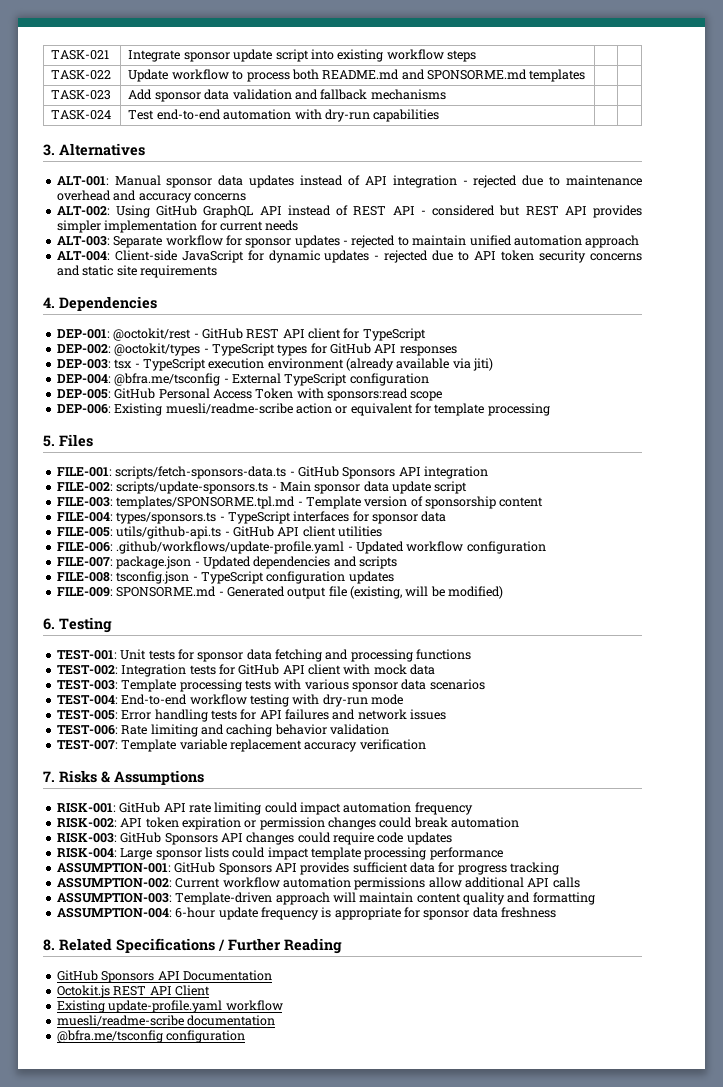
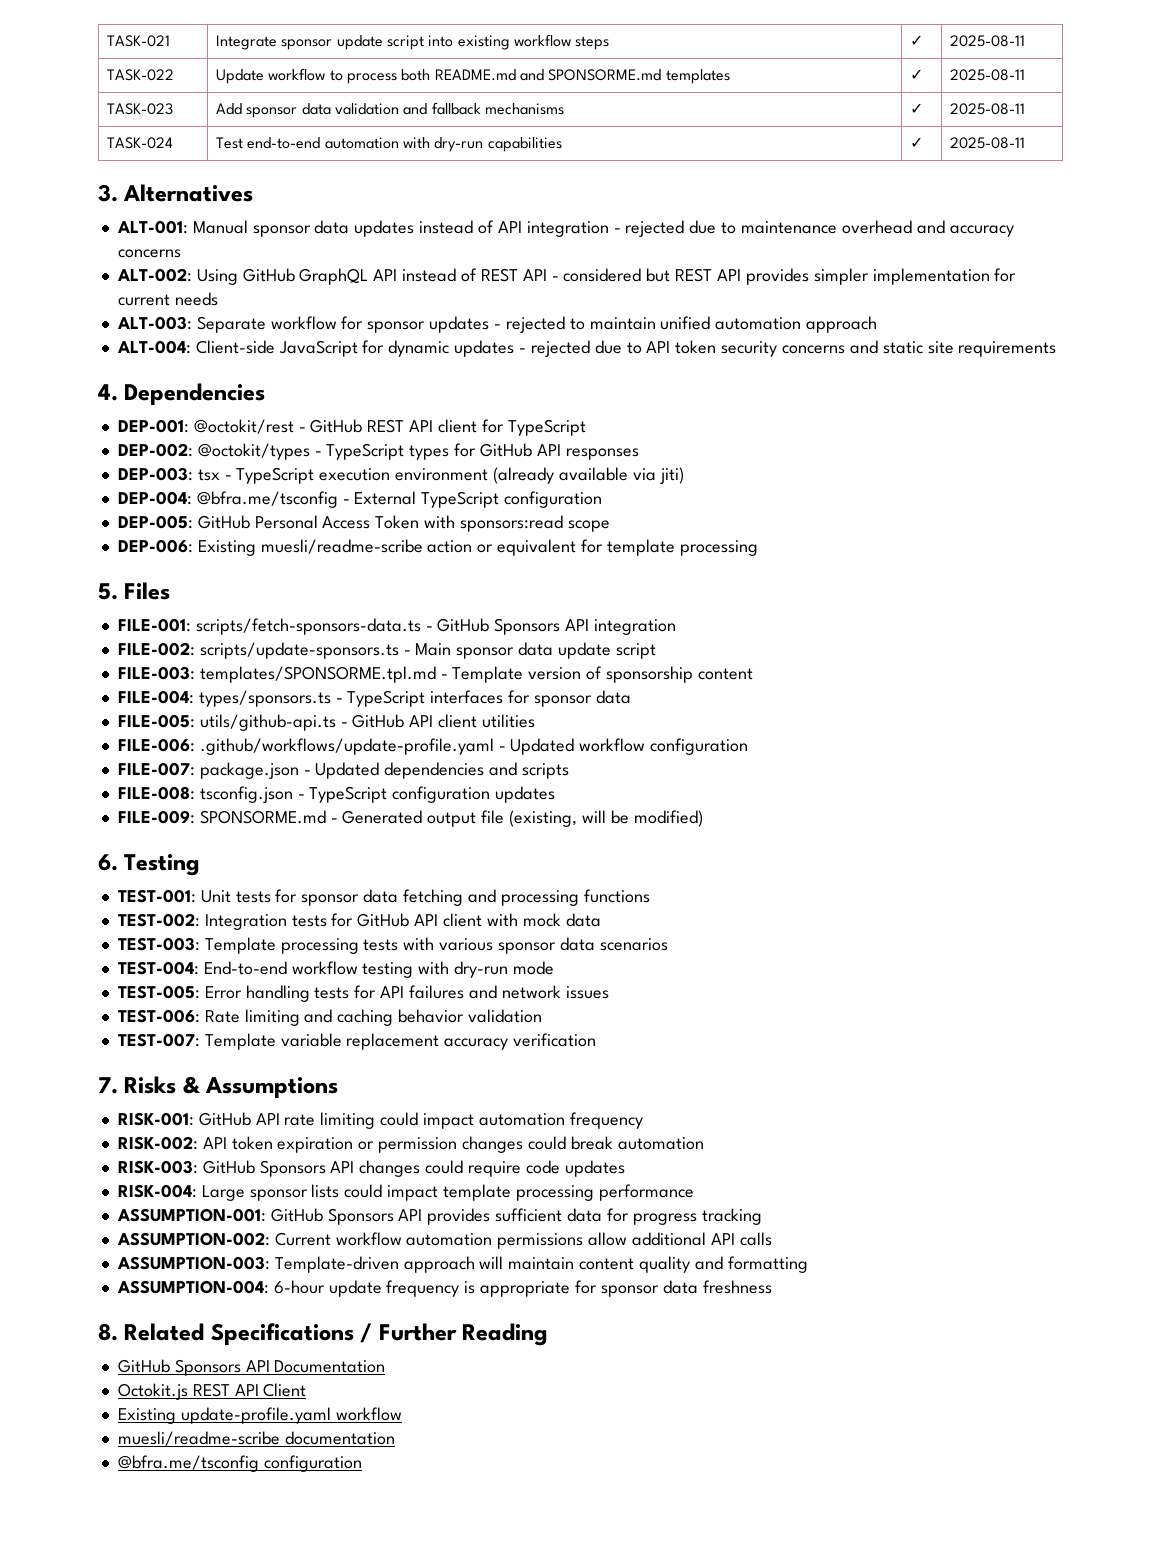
- TASK-021 | Integrate sponsor update script into existing workflow steps | |
+ TASK-021 | Integrate sponsor update script into existing workflow steps | ✓ | 2025-08-11
- TASK-022 | Update workflow to process both README.md and SPONSORME.md templates | |
+ TASK-022 | Update workflow to process both README.md and SPONSORME.md templates | ✓ | 2025-08-11
- TASK-023 | Add sponsor data validation and fallback mechanisms | |
+ TASK-023 | Add sponsor data validation and fallback mechanisms | ✓ | 2025-08-11
- TASK-024 | Test end-to-end automation with dry-run capabilities | |
+ TASK-024 | Test end-to-end automation with dry-run capabilities | ✓ | 2025-08-11

